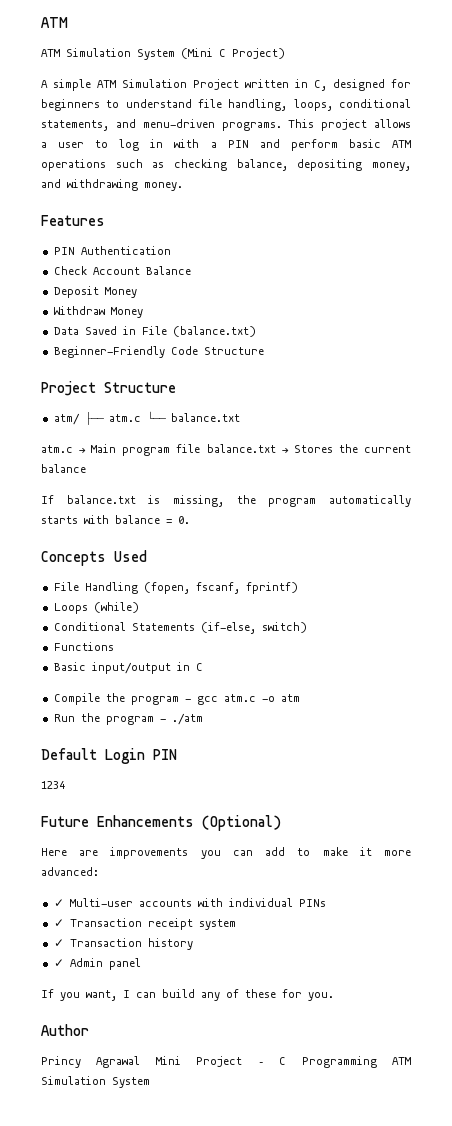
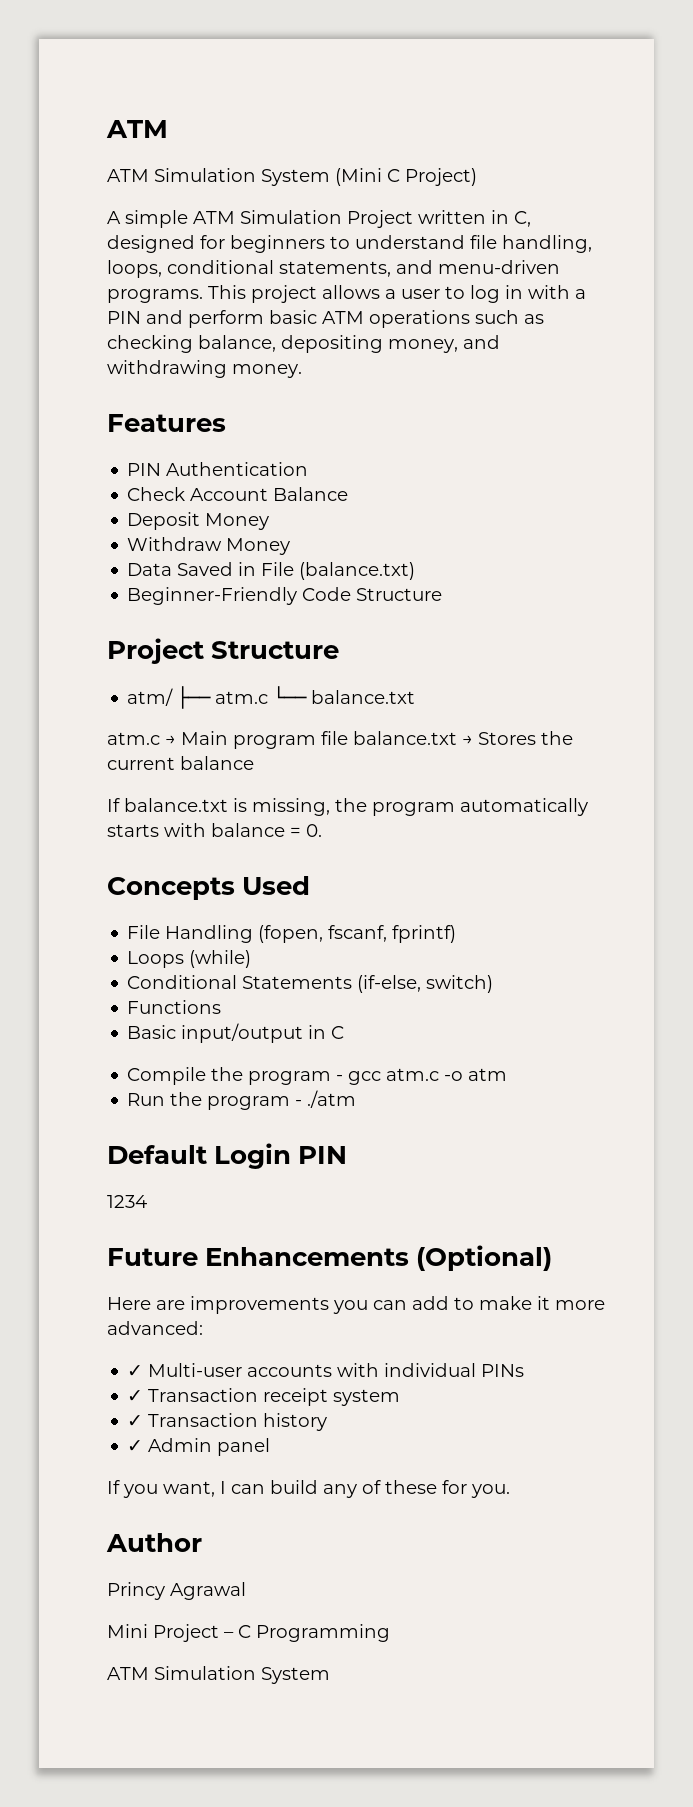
- Princy Agrawal Mini Project – C Programming ATM Simulation System
+ Princy Agrawal
+ Mini Project – C Programming
+ ATM Simulation System

